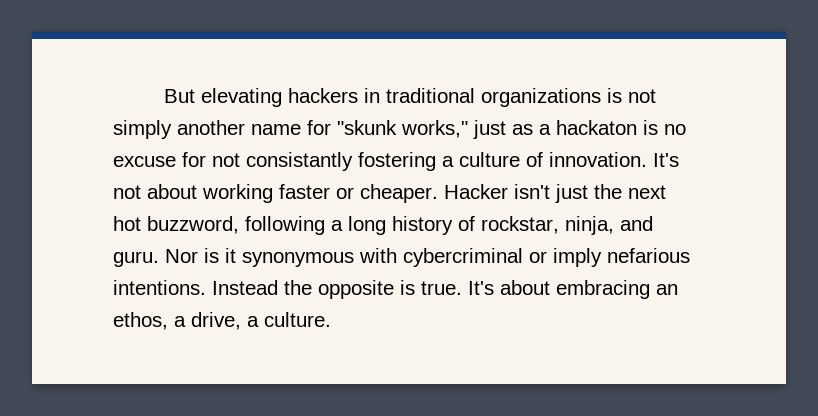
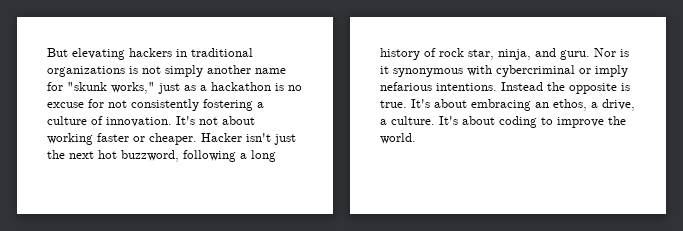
- But elevating hackers in traditional organizations is not simply another name for "skunk works," just as a hackaton is no excuse for not consistantly fostering a culture of innovation.
+ But elevating hackers in traditional organizations is not simply another name for "skunk works," just as a hackathon is no excuse for not consistently fostering a culture of innovation.
- Hacker isn't just the next hot buzzword, following a long history of rockstar, ninja, and guru.
+ Hacker isn't just the next hot buzzword, following a long history of rock star, ninja, and guru.
+ It's about coding to improve the world.

